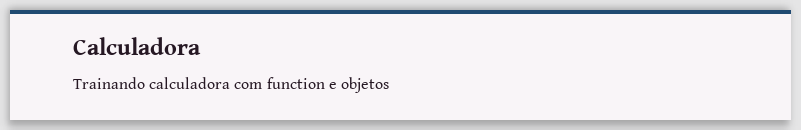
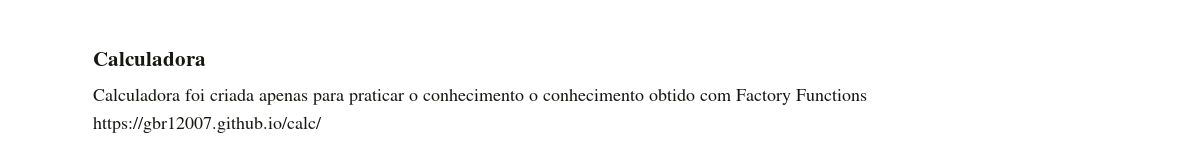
- Trainando calculadora com function e objetos
+ Calculadora foi criada apenas para praticar o conhecimento o conhecimento obtido com Factory Functions https://gbr12007.github.io/calc/

